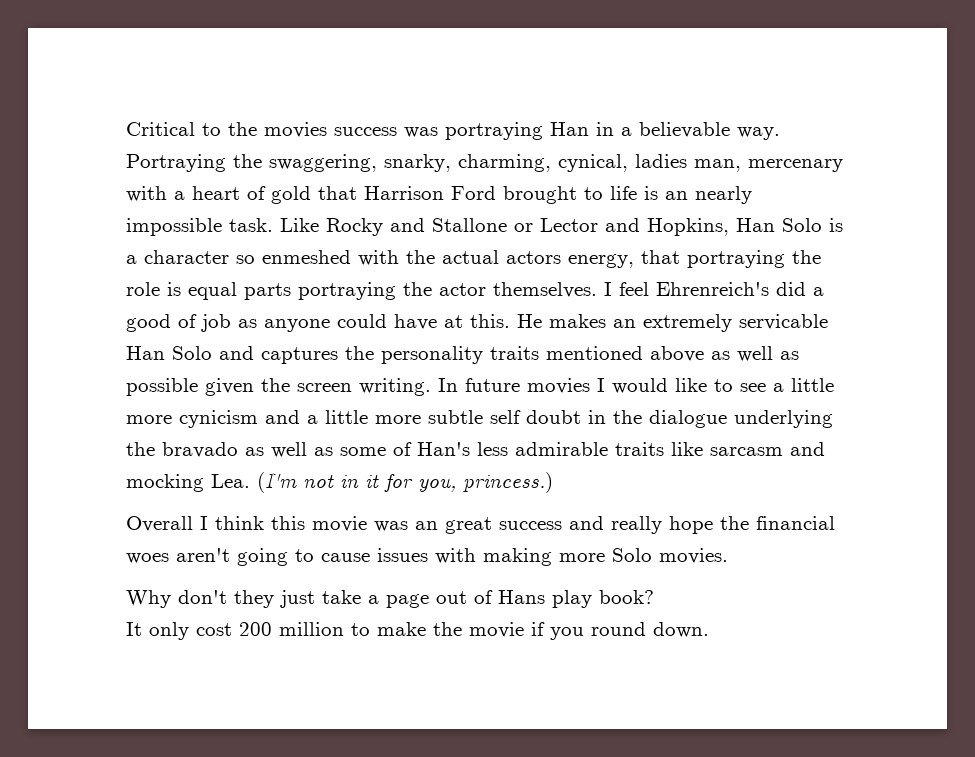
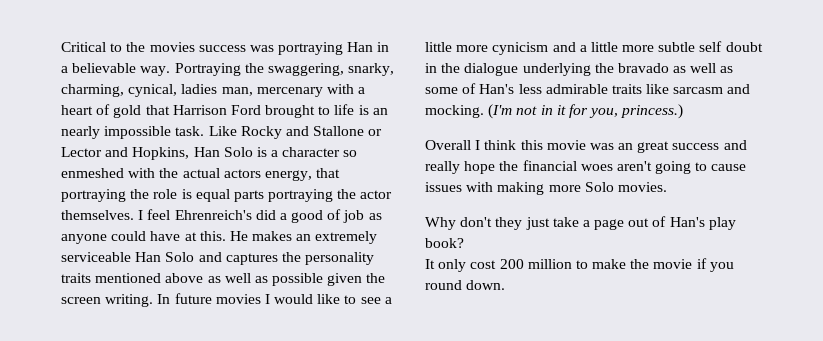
- He makes an extremely servicable Han Solo and captures the personality traits mentioned above as well as possible given the screen writing.
+ He makes an extremely serviceable Han Solo and captures the personality traits mentioned above as well as possible given the screen writing.
- In future movies I would like to see a little more cynicism and a little more subtle self doubt in the dialogue underlying the bravado as well as some of Han's less admirable traits like sarcasm and mocking Lea. (I'm not in it for you, princess.)
+ In future movies I would like to see a little more cynicism and a little more subtle self doubt in the dialogue underlying the bravado as well as some of Han's less admirable traits like sarcasm and mocking. (I'm not in it for you, princess.)
- Why don't they just take a page out of Hans play book?
+ Why don't they just take a page out of Han's play book?

